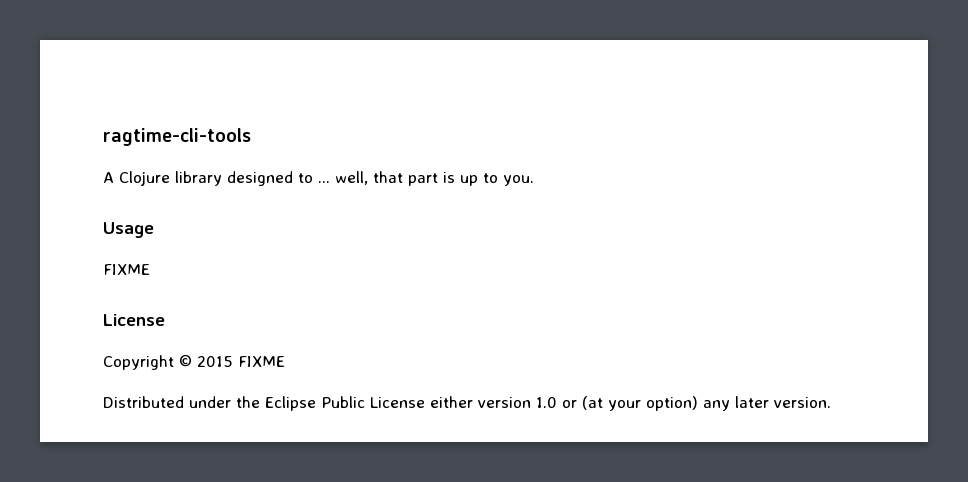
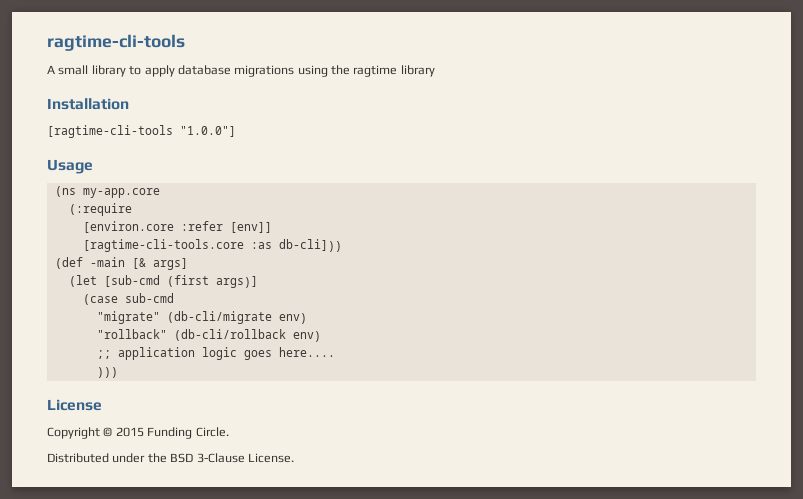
- A Clojure library designed to ... well, that part is up to you.
+ A small library to apply database migrations using the ragtime library
+ Installation
+ [ragtime-cli-tools "1.0.0"]
  Usage
- FIXME
+ (ns my-app.core
+ (:require
+ [environ.core :refer [env]]
+ [ragtime-cli-tools.core :as db-cli]))
+ (def -main [& args]
+ (let [sub-cmd (first args)]
+ (case sub-cmd
+ "migrate" (db-cli/migrate env)
+ "rollback" (db-cli/rollback env)
+ ;; application logic goes here....
+ )))
- Copyright © 2015 FIXME
+ Copyright © 2015 Funding Circle.
- Distributed under the Eclipse Public License either version 1.0 or (at your option) any later version.
+ Distributed under the BSD 3-Clause License.

